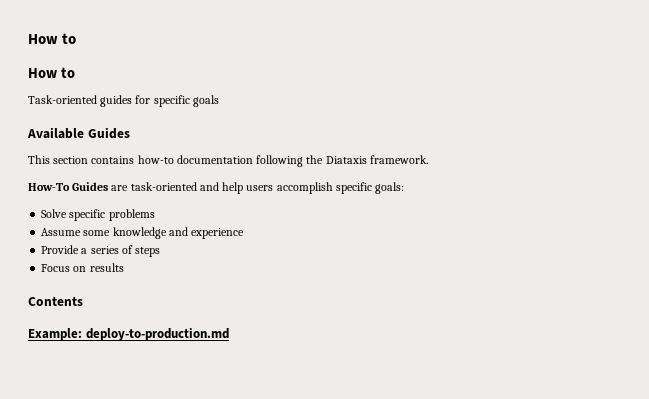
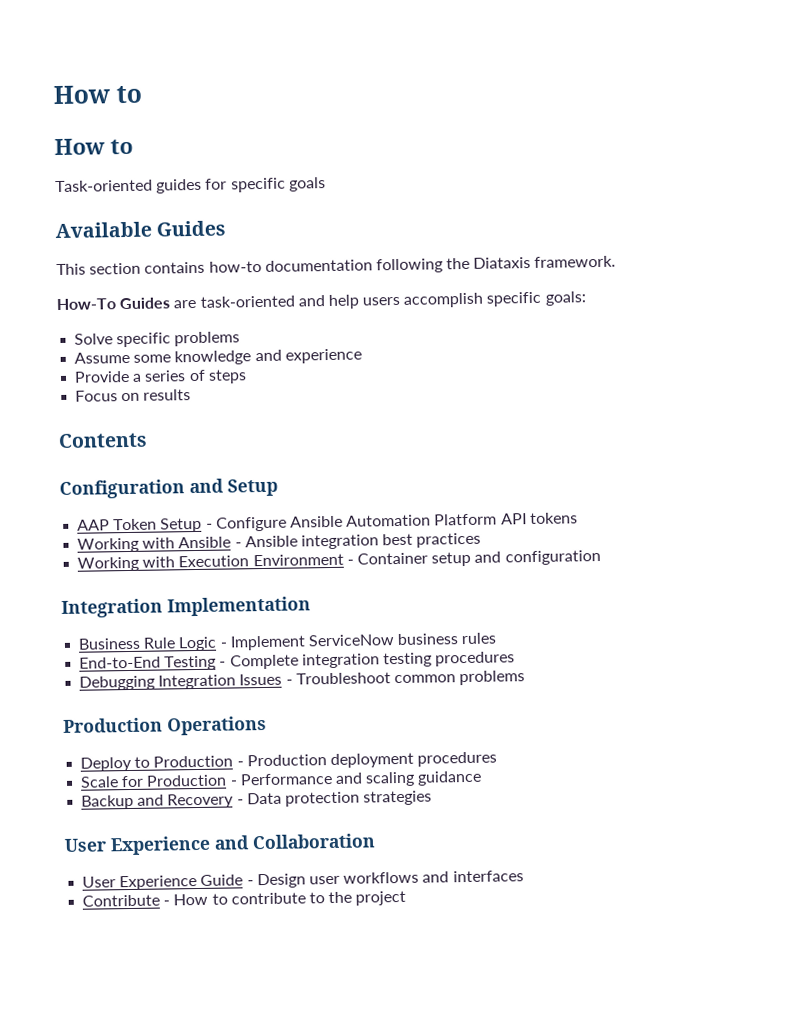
- Example: deploy-to-production.md
+ Configuration and Setup
+ AAP Token Setup - Configure Ansible Automation Platform API tokens
+ Working with Ansible - Ansible integration best practices
+ Working with Execution Environment - Container setup and configuration
+ Integration Implementation
+ Business Rule Logic - Implement ServiceNow business rules
+ End-to-End Testing - Complete integration testing procedures
+ Debugging Integration Issues - Troubleshoot common problems
+ Production Operations
+ Deploy to Production - Production deployment procedures
+ Scale for Production - Performance and scaling guidance
+ Backup and Recovery - Data protection strategies
+ User Experience and Collaboration
+ User Experience Guide - Design user workflows and interfaces
+ Contribute - How to contribute to the project

